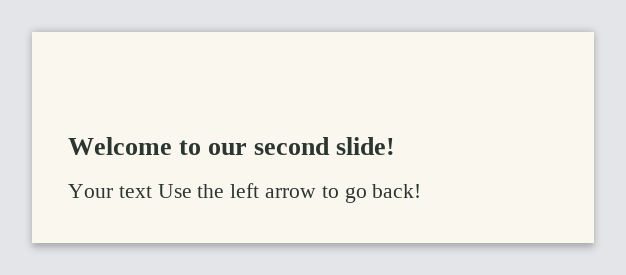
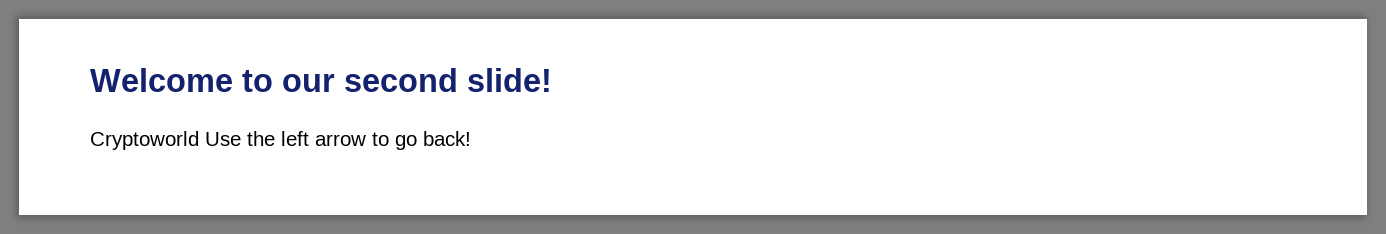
- Your text Use the left arrow to go back!
+ Cryptoworld Use the left arrow to go back!

